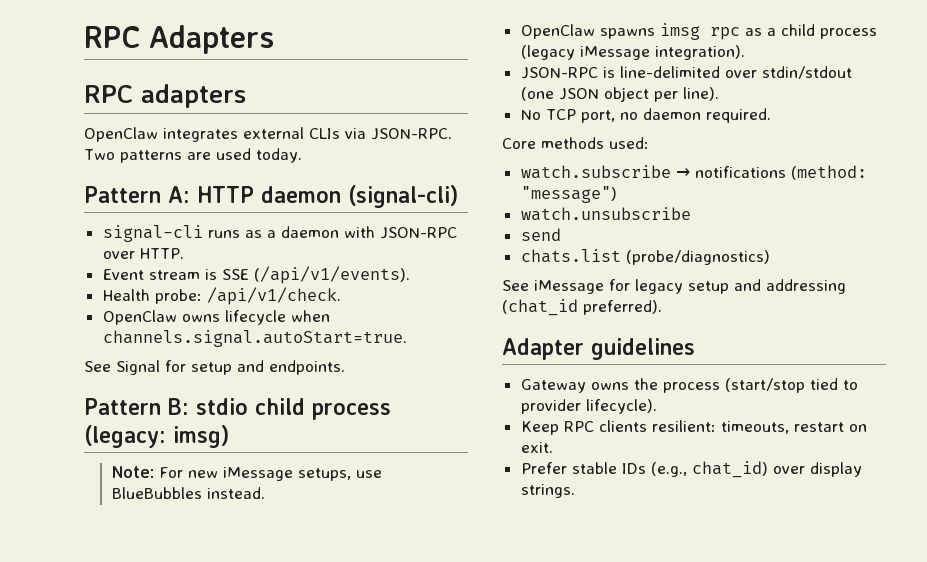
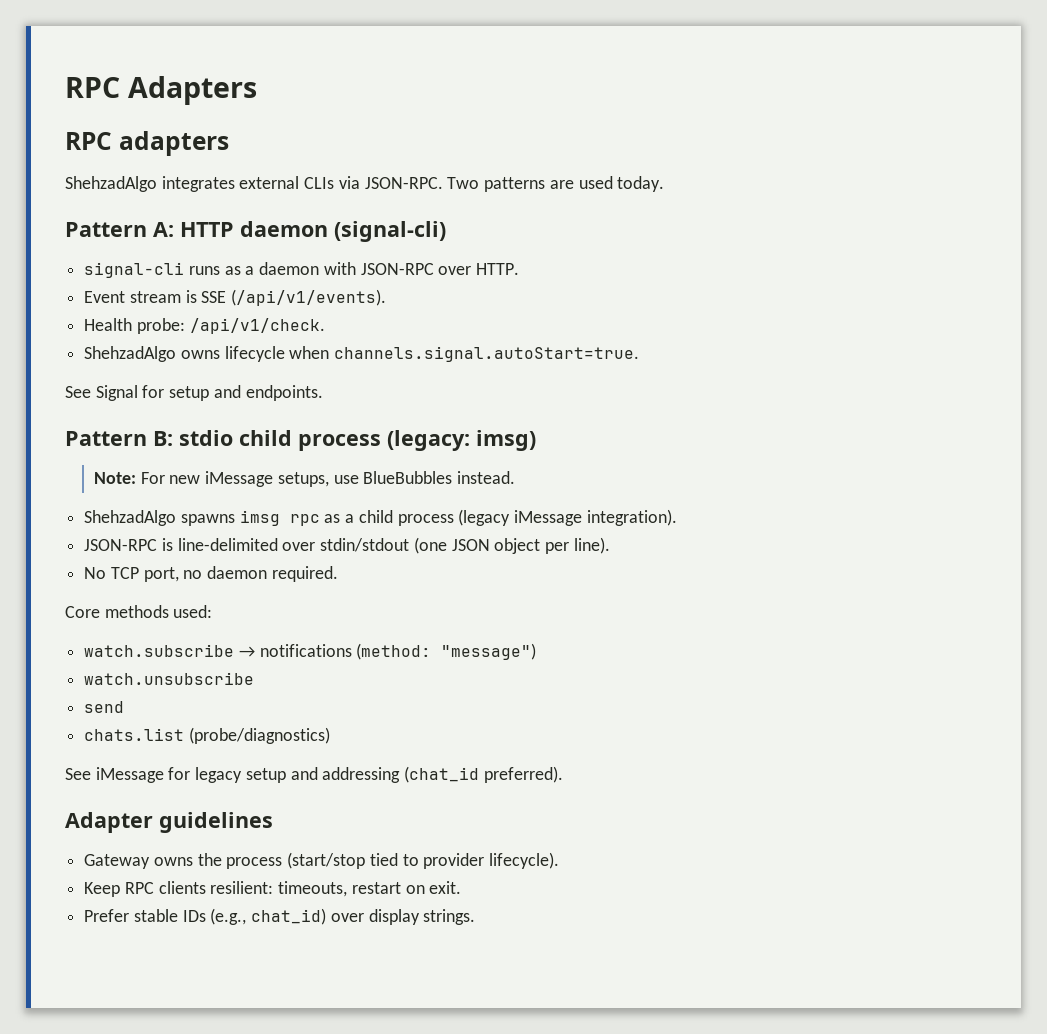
- OpenClaw integrates external CLIs via JSON-RPC.
+ ShehzadAlgo integrates external CLIs via JSON-RPC.
- OpenClaw owns lifecycle when channels.signal.autoStart=true.
+ ShehzadAlgo owns lifecycle when channels.signal.autoStart=true.
- OpenClaw spawns imsg rpc as a child process (legacy iMessage integration).
+ ShehzadAlgo spawns imsg rpc as a child process (legacy iMessage integration).

